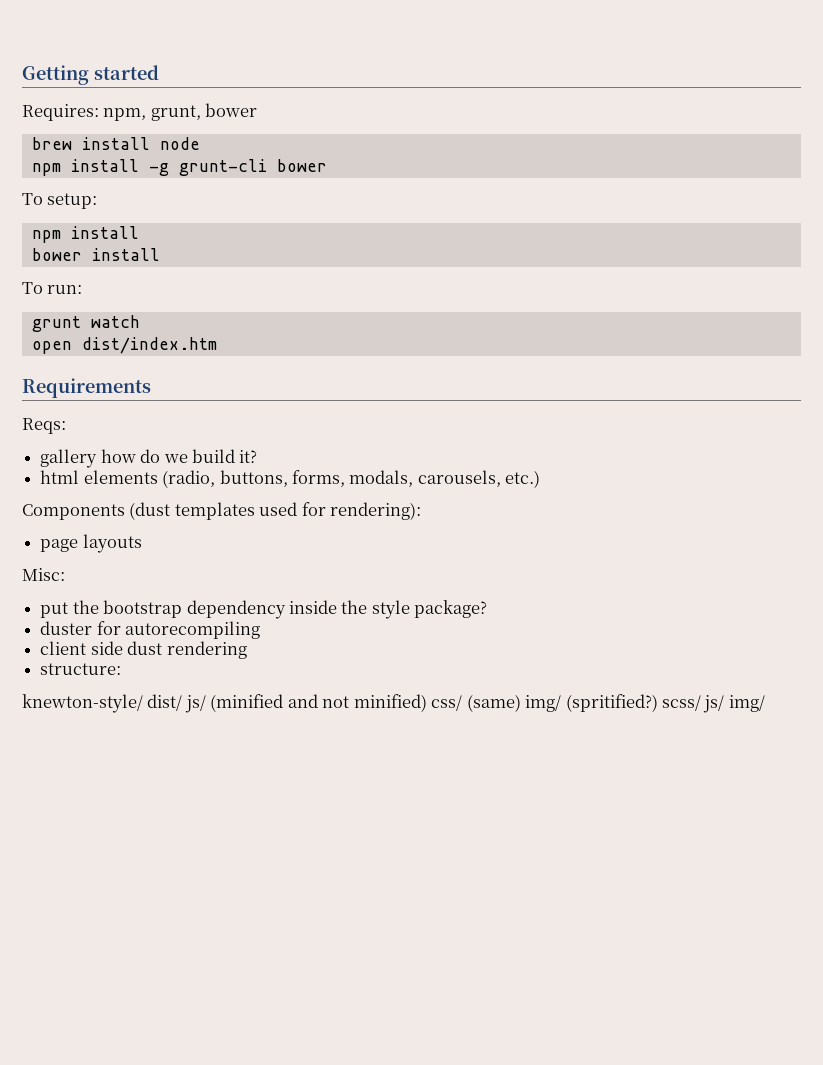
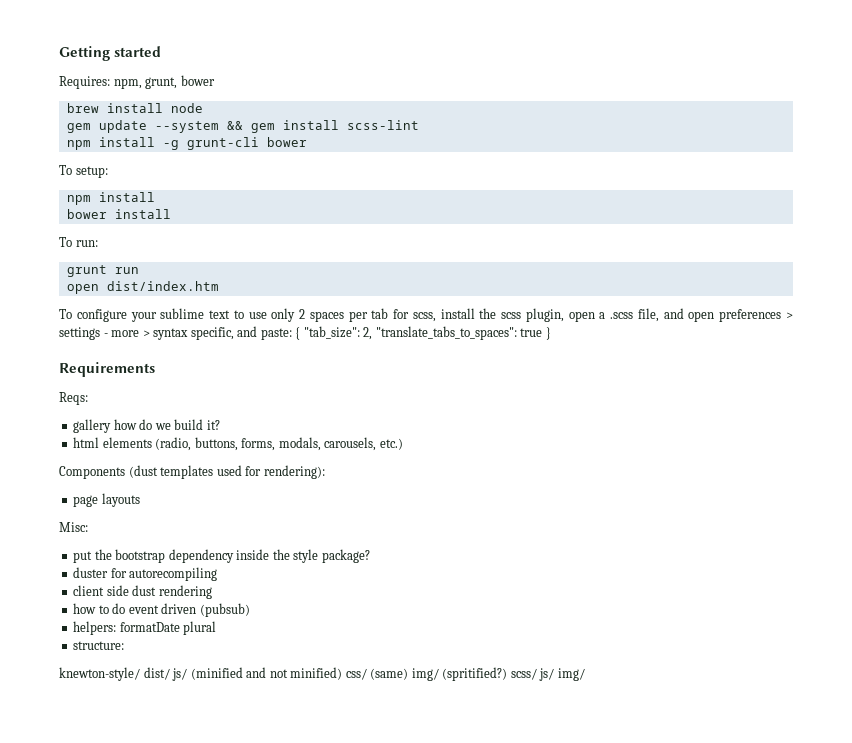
+ gem update --system && gem install scss-lint
- grunt watch
+ grunt run
+ To configure your sublime text to use only 2 spaces per tab for scss, install the scss plugin, open a .scss file, and open preferences > settings - more > syntax specific, and paste: { "tab_size": 2, "translate_tabs_to_spaces": true }
+ how to do event driven (pubsub)
+ helpers: formatDate plural

